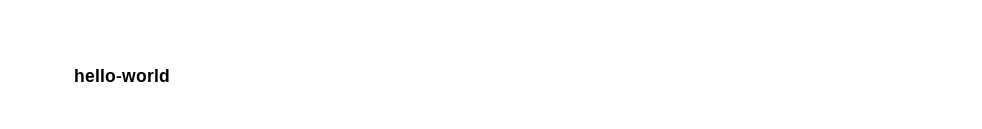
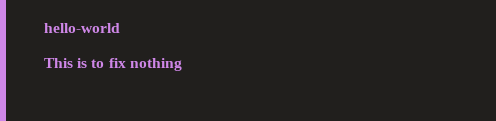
+ This is to fix nothing

